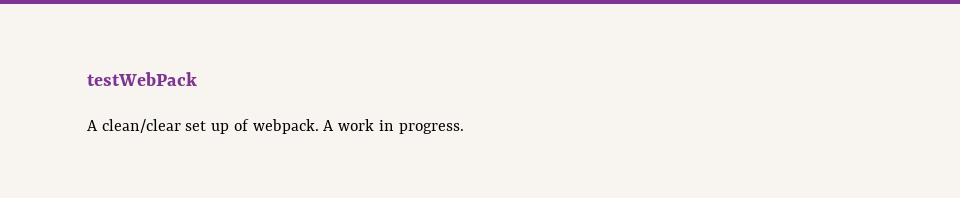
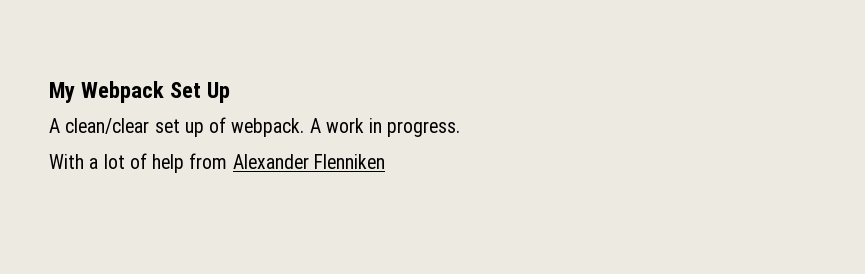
- testWebPack
+ My Webpack Set Up
+ With a lot of help from Alexander Flenniken

